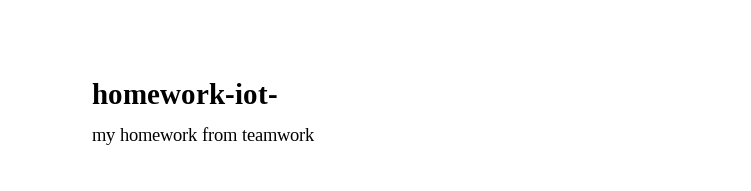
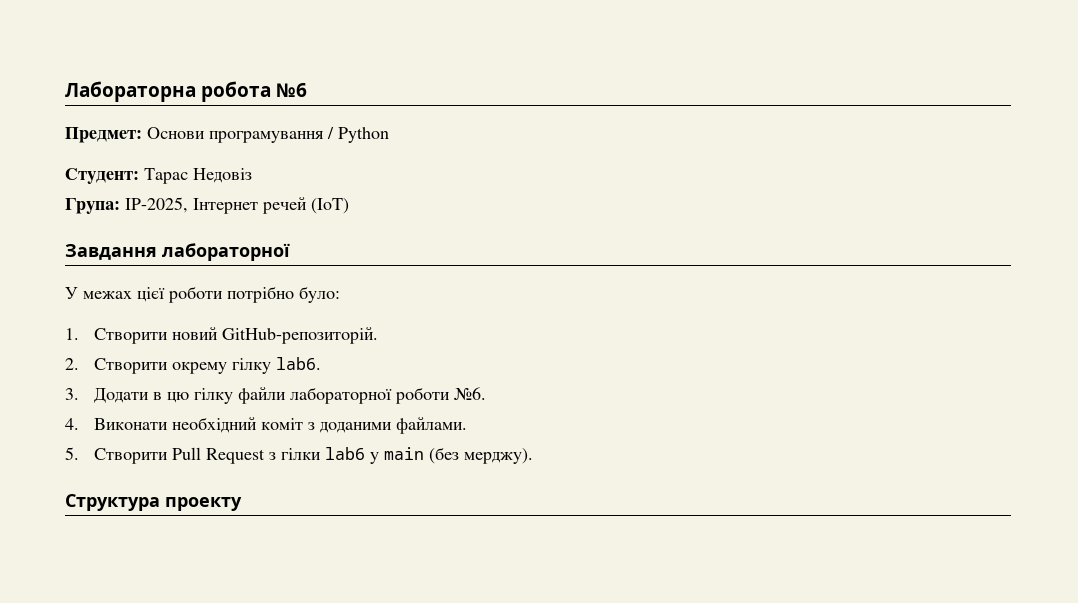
- homework-iot-
- my homework from teamwork
+ Лабораторна робота №6
+ Предмет: Основи програмування / Python
+ Студент: Тарас Недовіз
+ Група: ІР-2025, Інтернет речей (IoT)
+ Завдання лабораторної
+ У межах цієї роботи потрібно було:
+ 1. Створити новий GitHub-репозиторій.
+ 2. Створити окрему гілку lab6.
+ 3. Додати в цю гілку файли лабораторної роботи №6.
+ 4. Виконати необхідний коміт з доданими файлами.
+ 5. Створити Pull Request з гілки lab6 у main (без мерджу).
+ Структура проекту

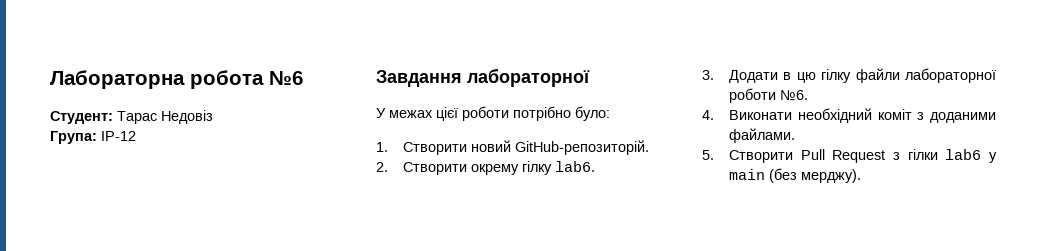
- Предмет: Основи програмування / Python
- Група: ІР-2025, Інтернет речей (IoT)
+ Група: ІР-12
- Структура проекту

